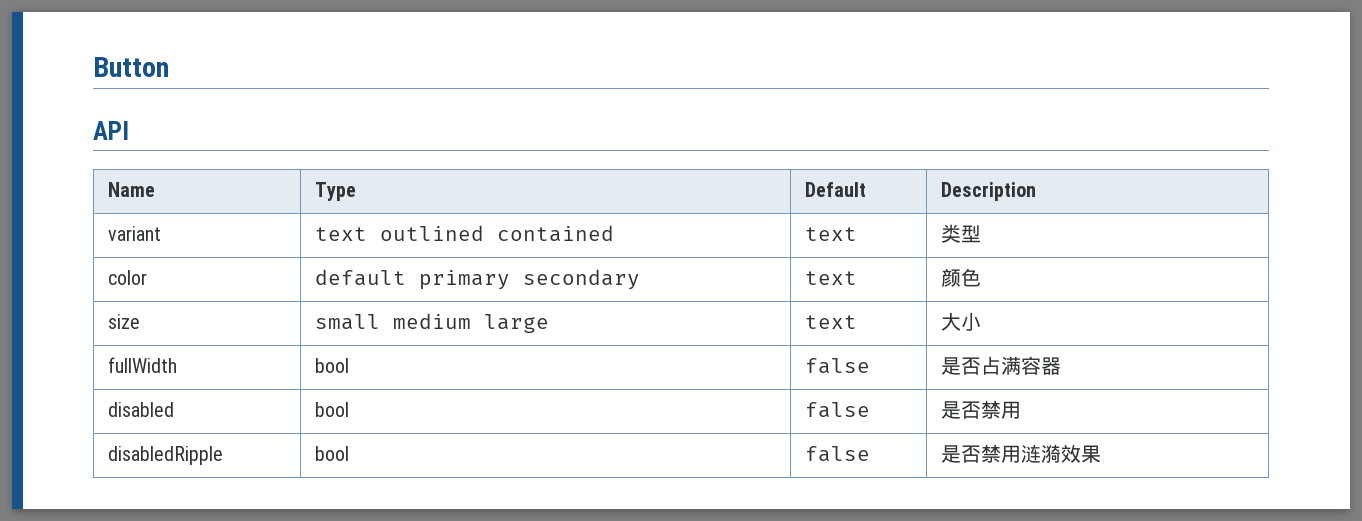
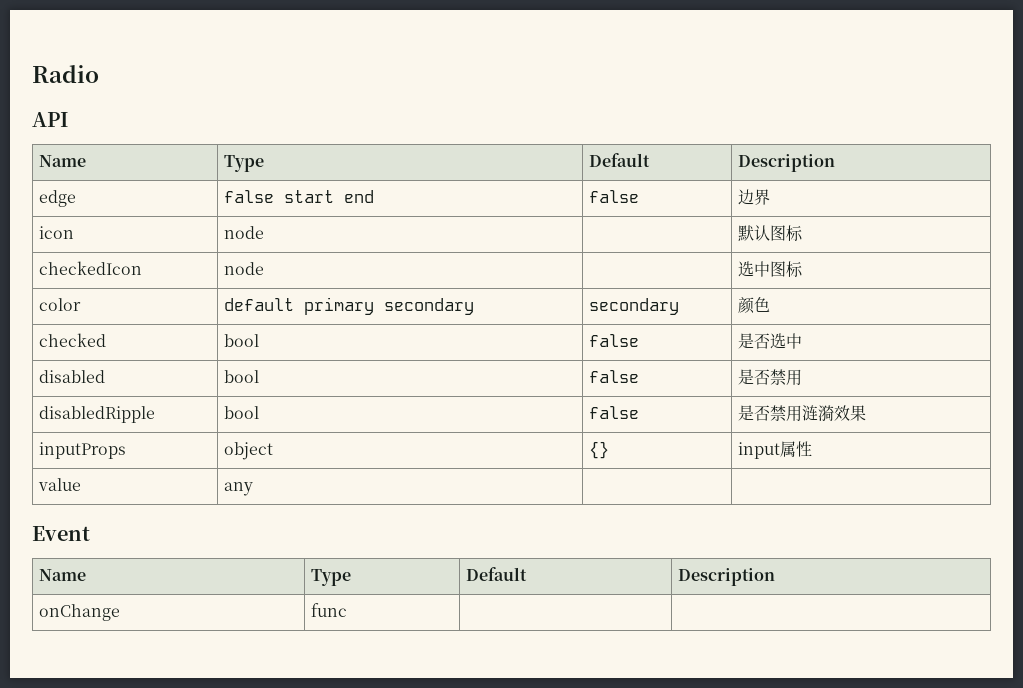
- Button
+ Radio
- variant | text outlined contained | text | 类型
+ edge | false start end | false | 边界
+ icon | node | | 默认图标
+ checkedIcon | node | | 选中图标
- color | default primary secondary | text | 颜色
+ color | default primary secondary | secondary | 颜色
- size | small medium large | text | 大小
- fullWidth | bool | false | 是否占满容器
+ checked | bool | false | 是否选中
+ inputProps | object | {} | input属性
+ value | any | |
+ Event
+ Name | Type | Default | Description
+ onChange | func | |

